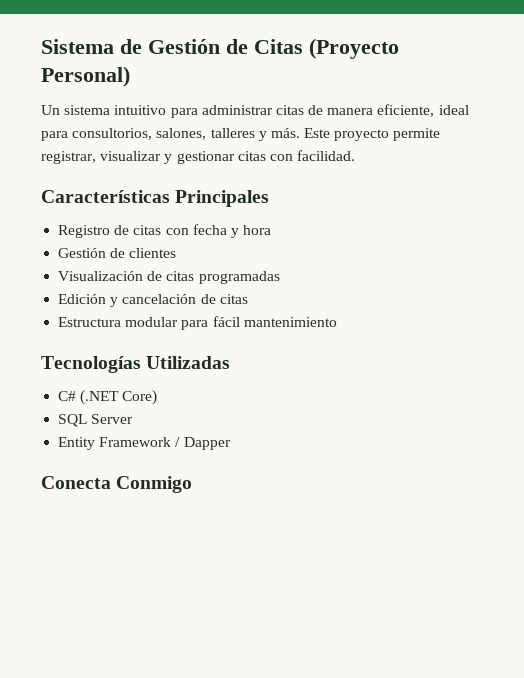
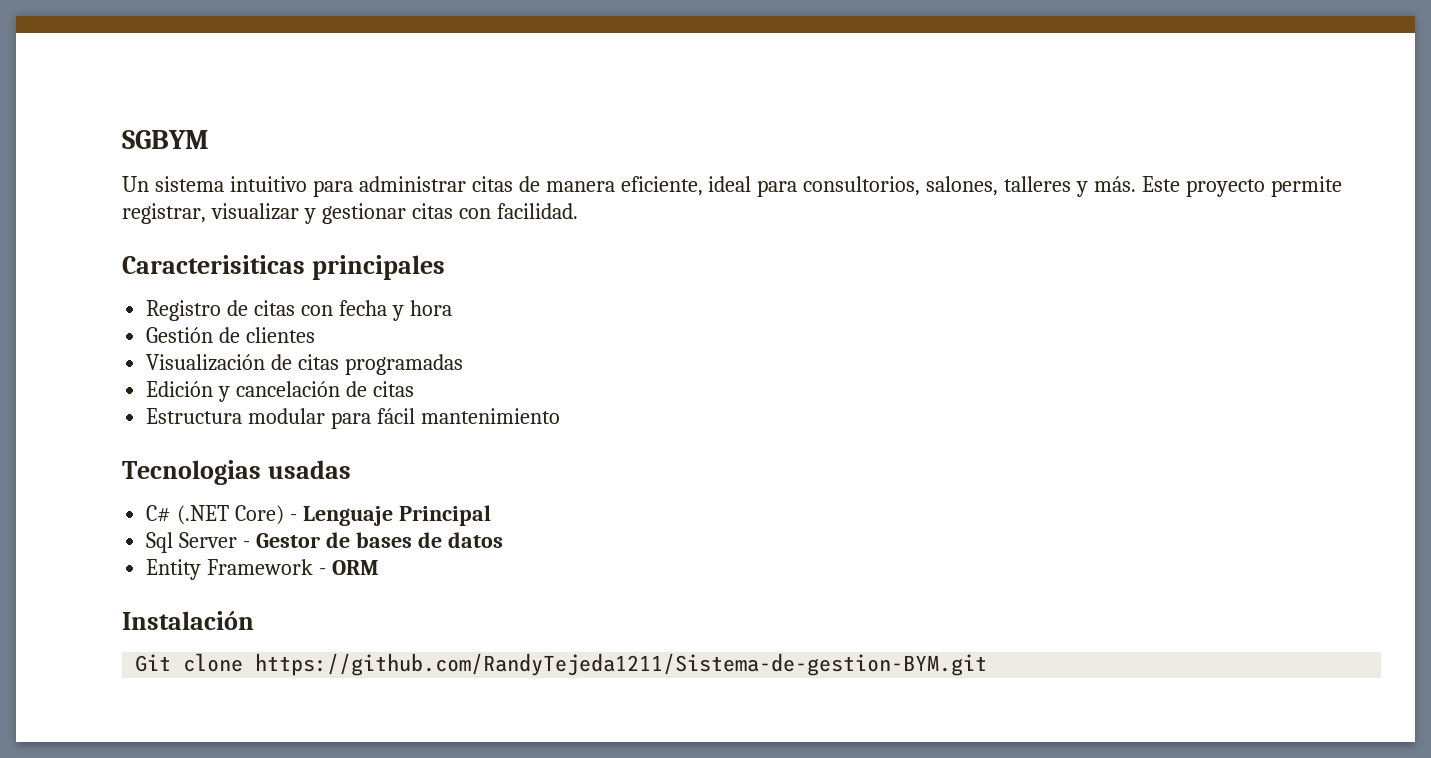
- Sistema de Gestión de Citas (Proyecto Personal)
+ SGBYM
- Características Principales
+ Caracterisiticas principales
- Tecnologías Utilizadas
+ Tecnologias usadas
- C# (.NET Core)
- SQL Server
- Entity Framework / Dapper
- Conecta Conmigo
+ C# (.NET Core) - Lenguaje Principal
+ Sql Server - Gestor de bases de datos
+ Entity Framework - ORM
+ Instalación
+ Git clone https://github.com/RandyTejeda1211/Sistema-de-gestion-BYM.git

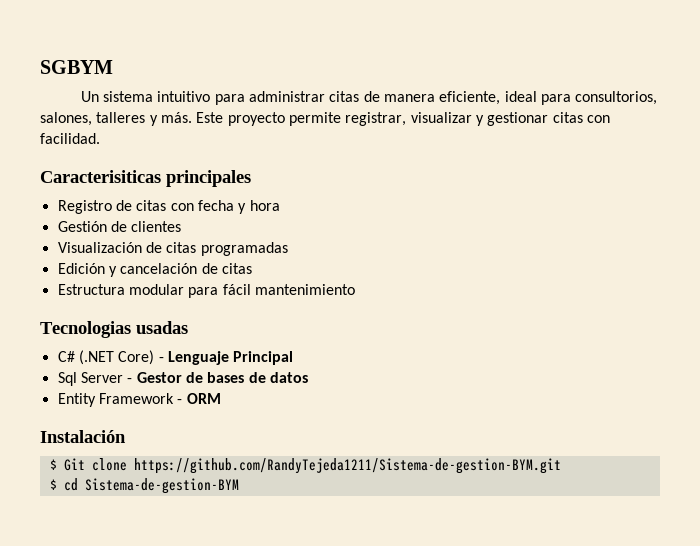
- Git clone https://github.com/RandyTejeda1211/Sistema-de-gestion-BYM.git
+ $ Git clone https://github.com/RandyTejeda1211/Sistema-de-gestion-BYM.git
+ $ cd Sistema-de-gestion-BYM

